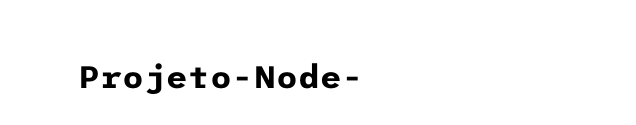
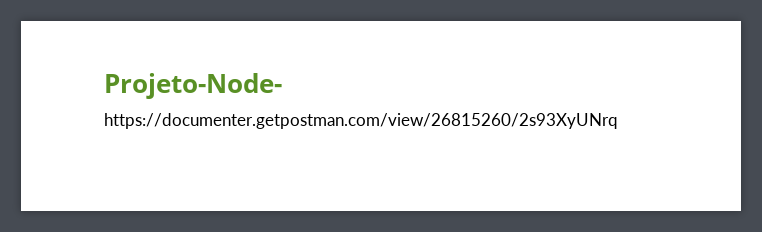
+ https://documenter.getpostman.com/view/26815260/2s93XyUNrq

